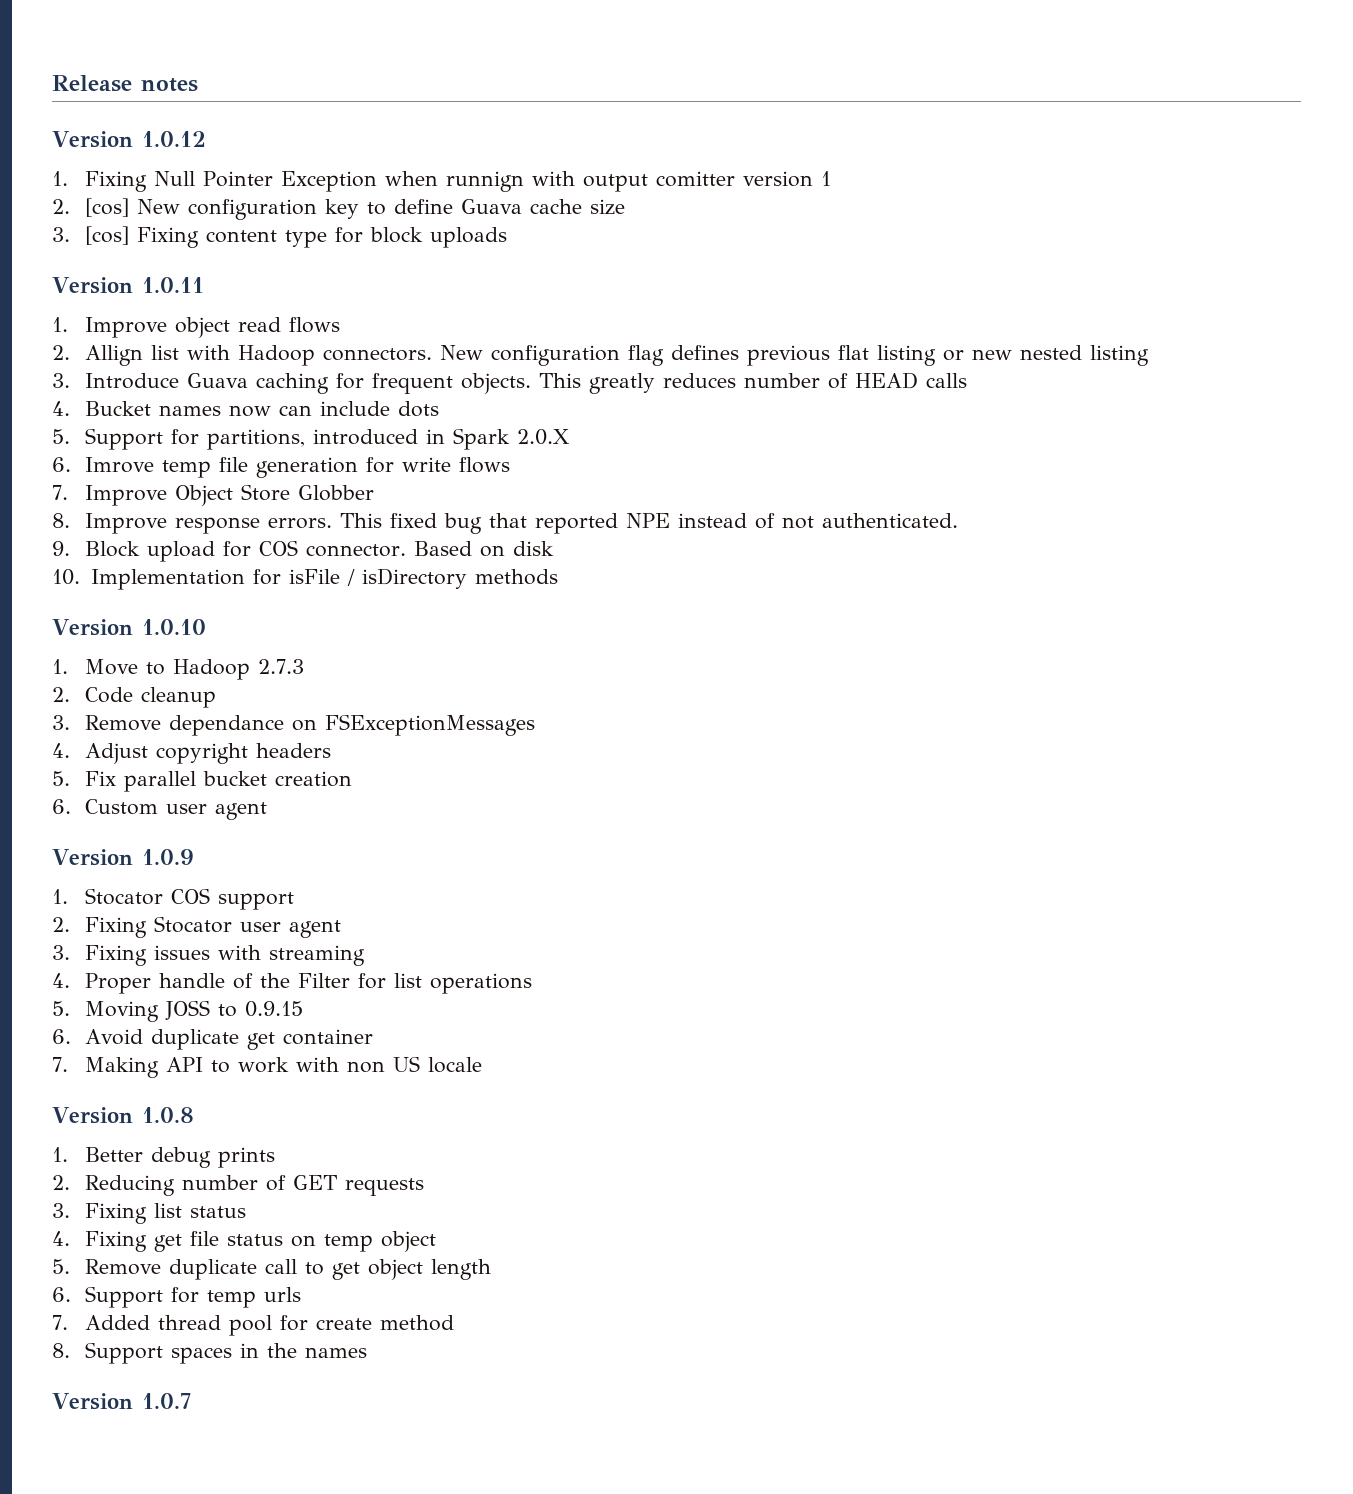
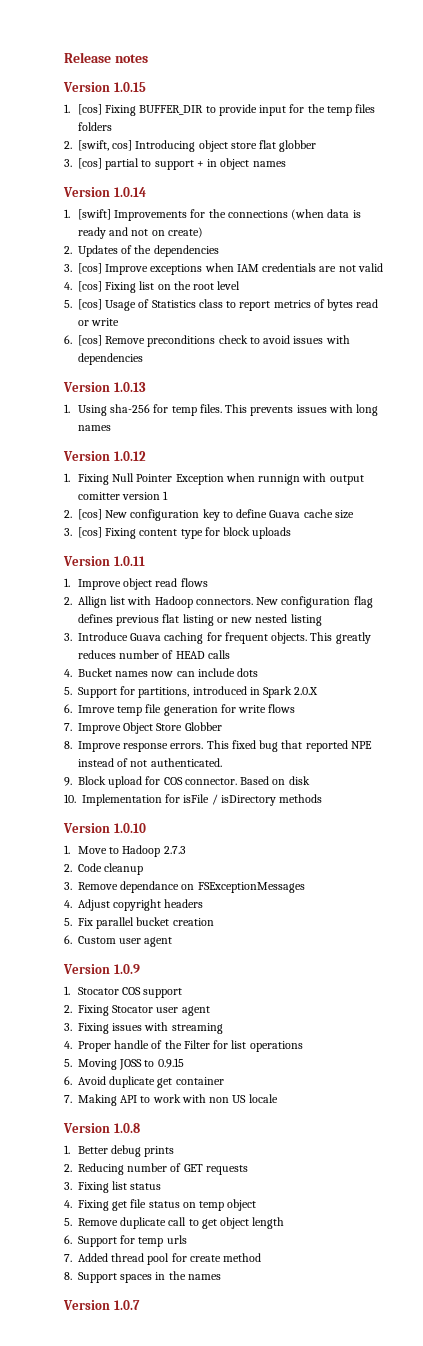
+ Version 1.0.15
+ 1. [cos] Fixing BUFFER_DIR to provide input for the temp files folders
+ 2. [swift, cos] Introducing object store flat globber
+ 3. [cos] partial to support + in object names
+ Version 1.0.14
+ 1. [swift] Improvements for the connections (when data is ready and not on create)
+ 2. Updates of the dependencies
+ 3. [cos] Improve exceptions when IAM credentials are not valid
+ 4. [cos] Fixing list on the root level
+ 5. [cos] Usage of Statistics class to report metrics of bytes read or write
+ 6. [cos] Remove preconditions check to avoid issues with dependencies
+ Version 1.0.13
+ 1. Using sha-256 for temp files. This prevents issues with long names

